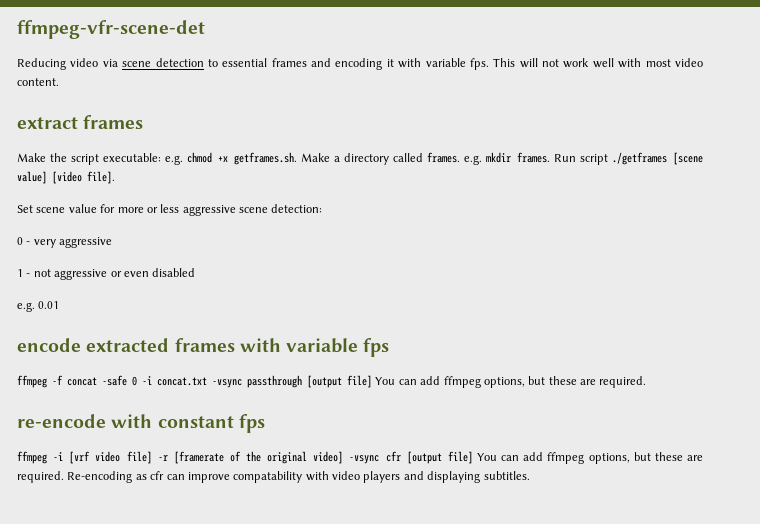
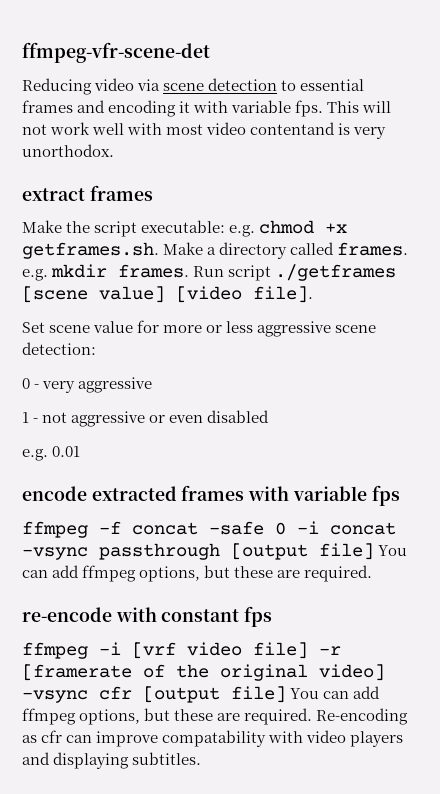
- This will not work well with most video content.
+ This will not work well with most video contentand is very unorthodox.
- ffmpeg -f concat -safe 0 -i concat.txt -vsync passthrough [output file] You can add ffmpeg options, but these are required.
+ ffmpeg -f concat -safe 0 -i concat -vsync passthrough [output file] You can add ffmpeg options, but these are required.

